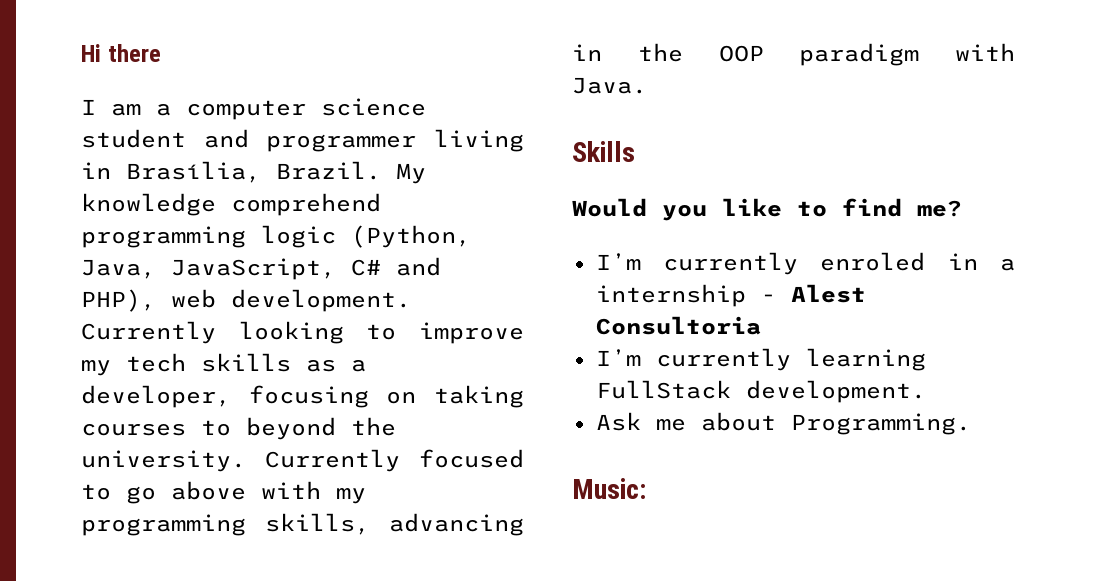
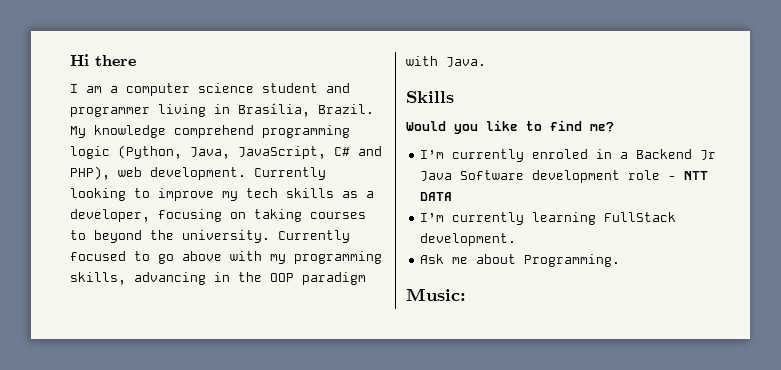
- I’m currently enroled in a internship - Alest Consultoria
+ I’m currently enroled in a Backend Jr Java Software development role - NTT DATA

